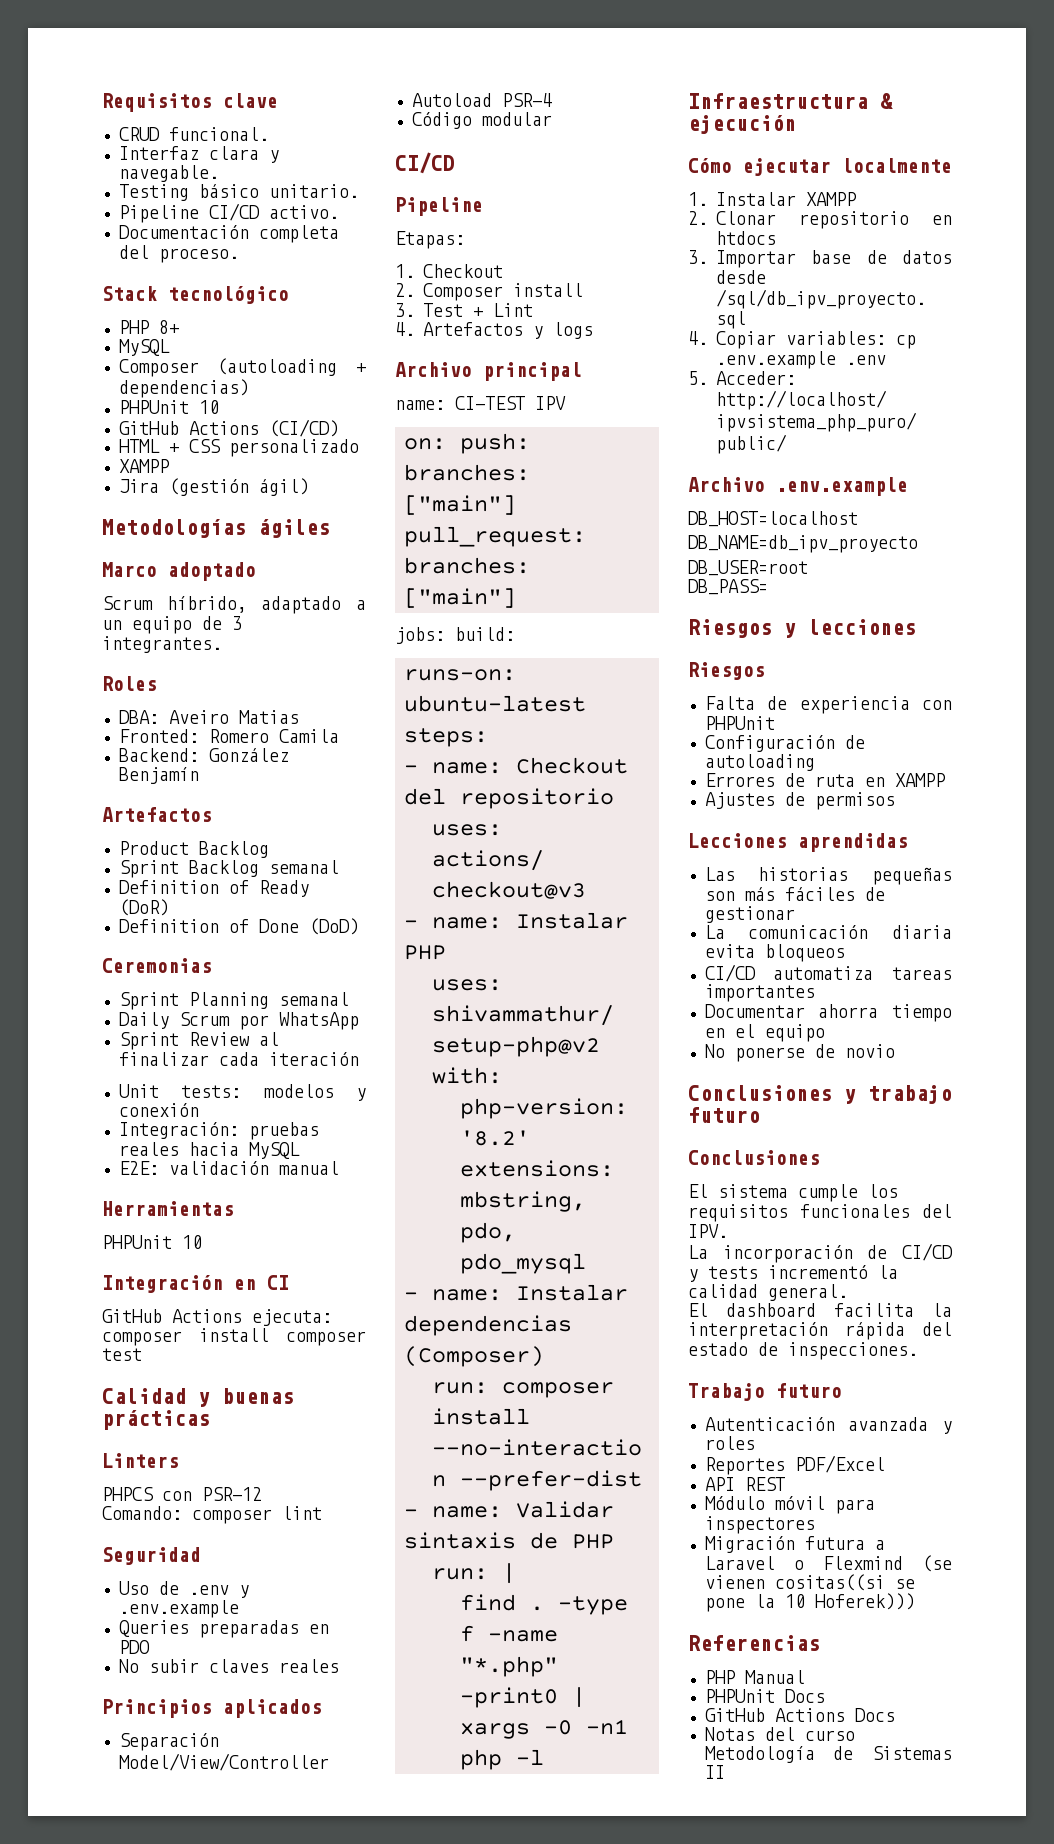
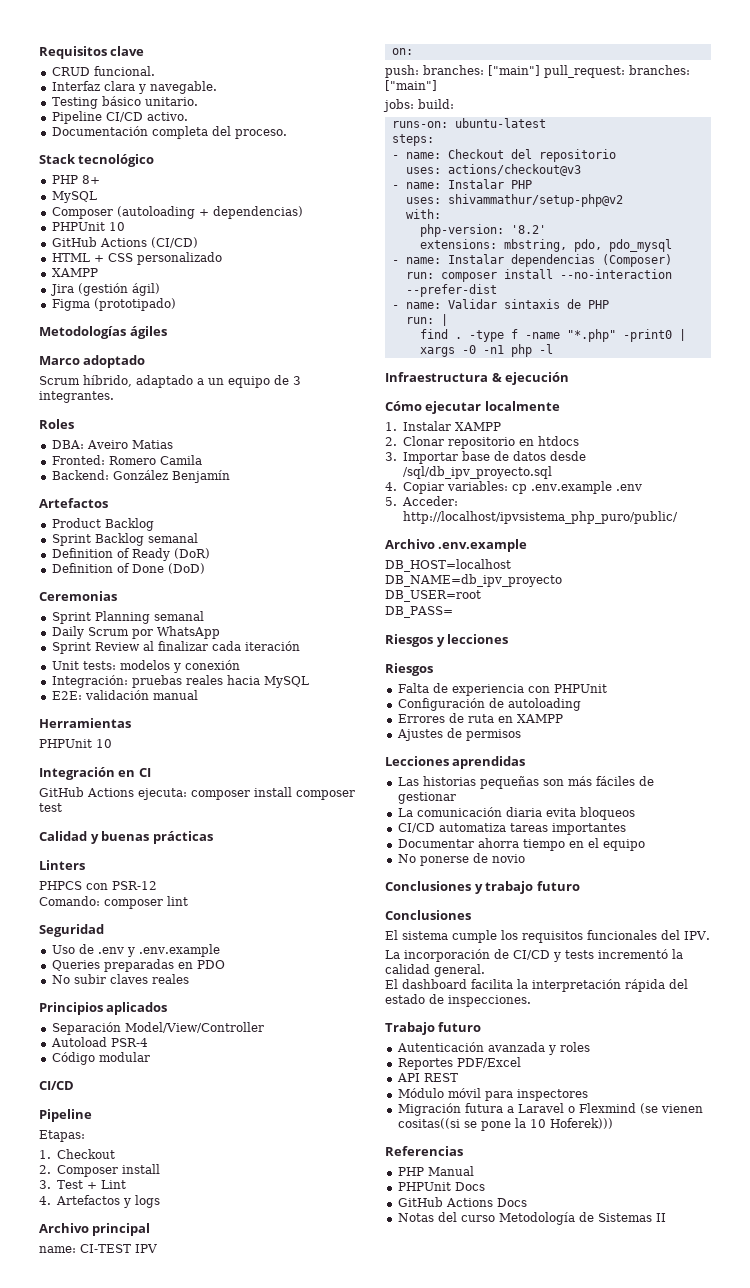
+ Figma (prototipado)
- on: push: branches: ["main"] pull_request: branches: ["main"]
+ on:
+ push: branches: ["main"] pull_request: branches: ["main"]

